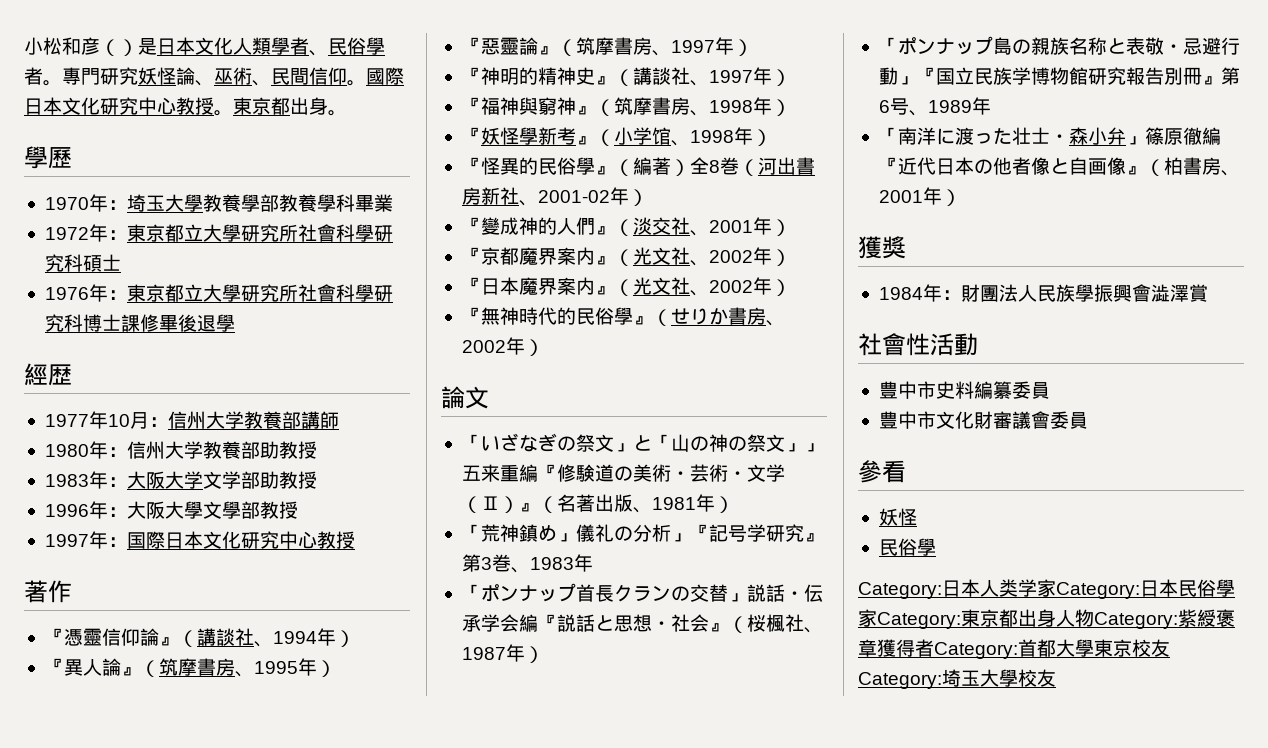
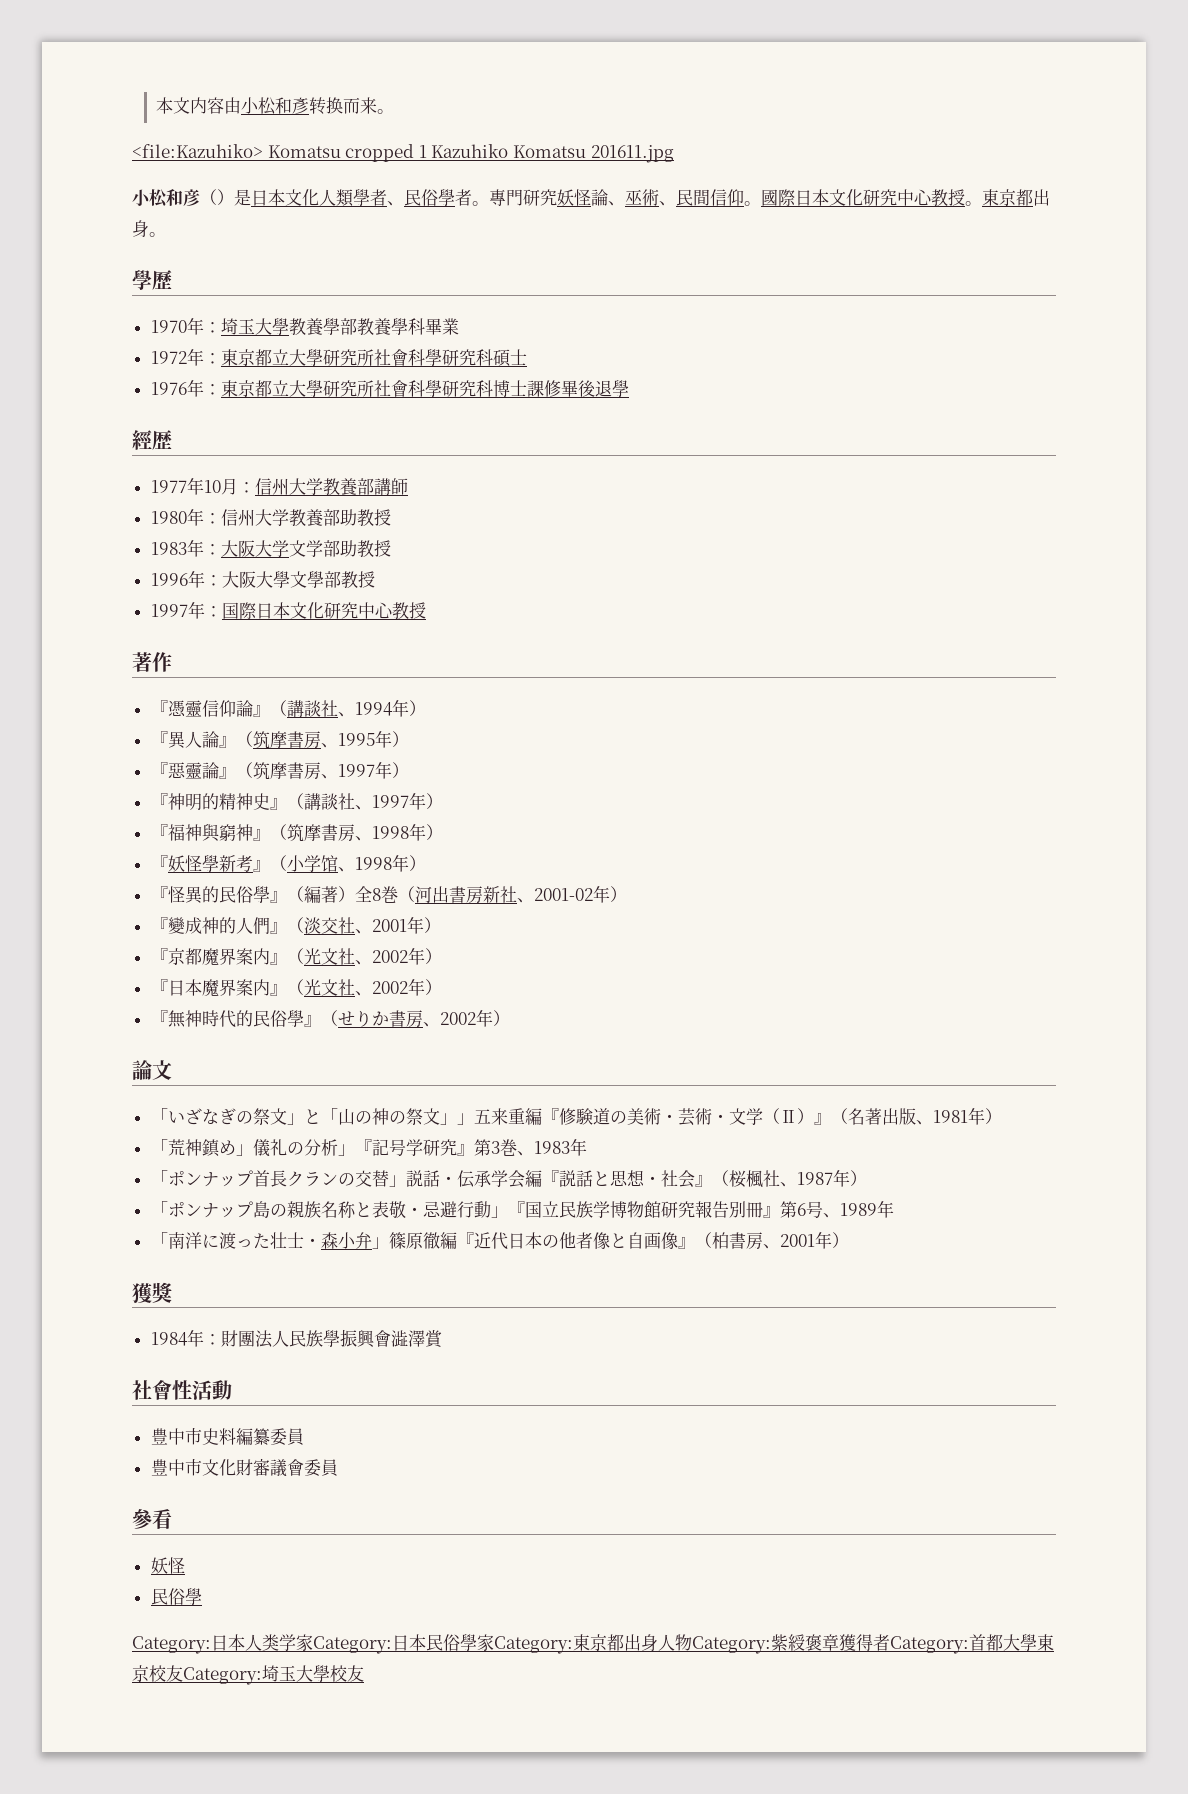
+ 本文内容由小松和彥转换而来。
+ <file:Kazuhiko> Komatsu cropped 1 Kazuhiko Komatsu 201611.jpg

